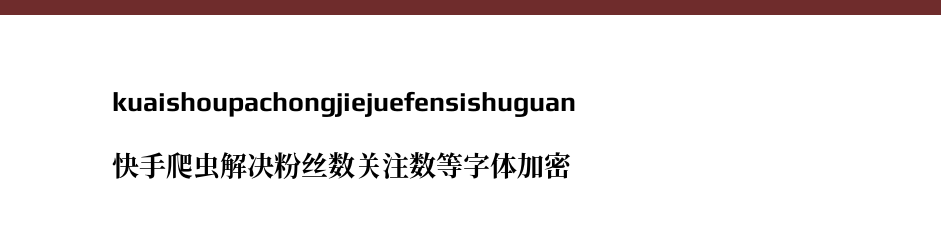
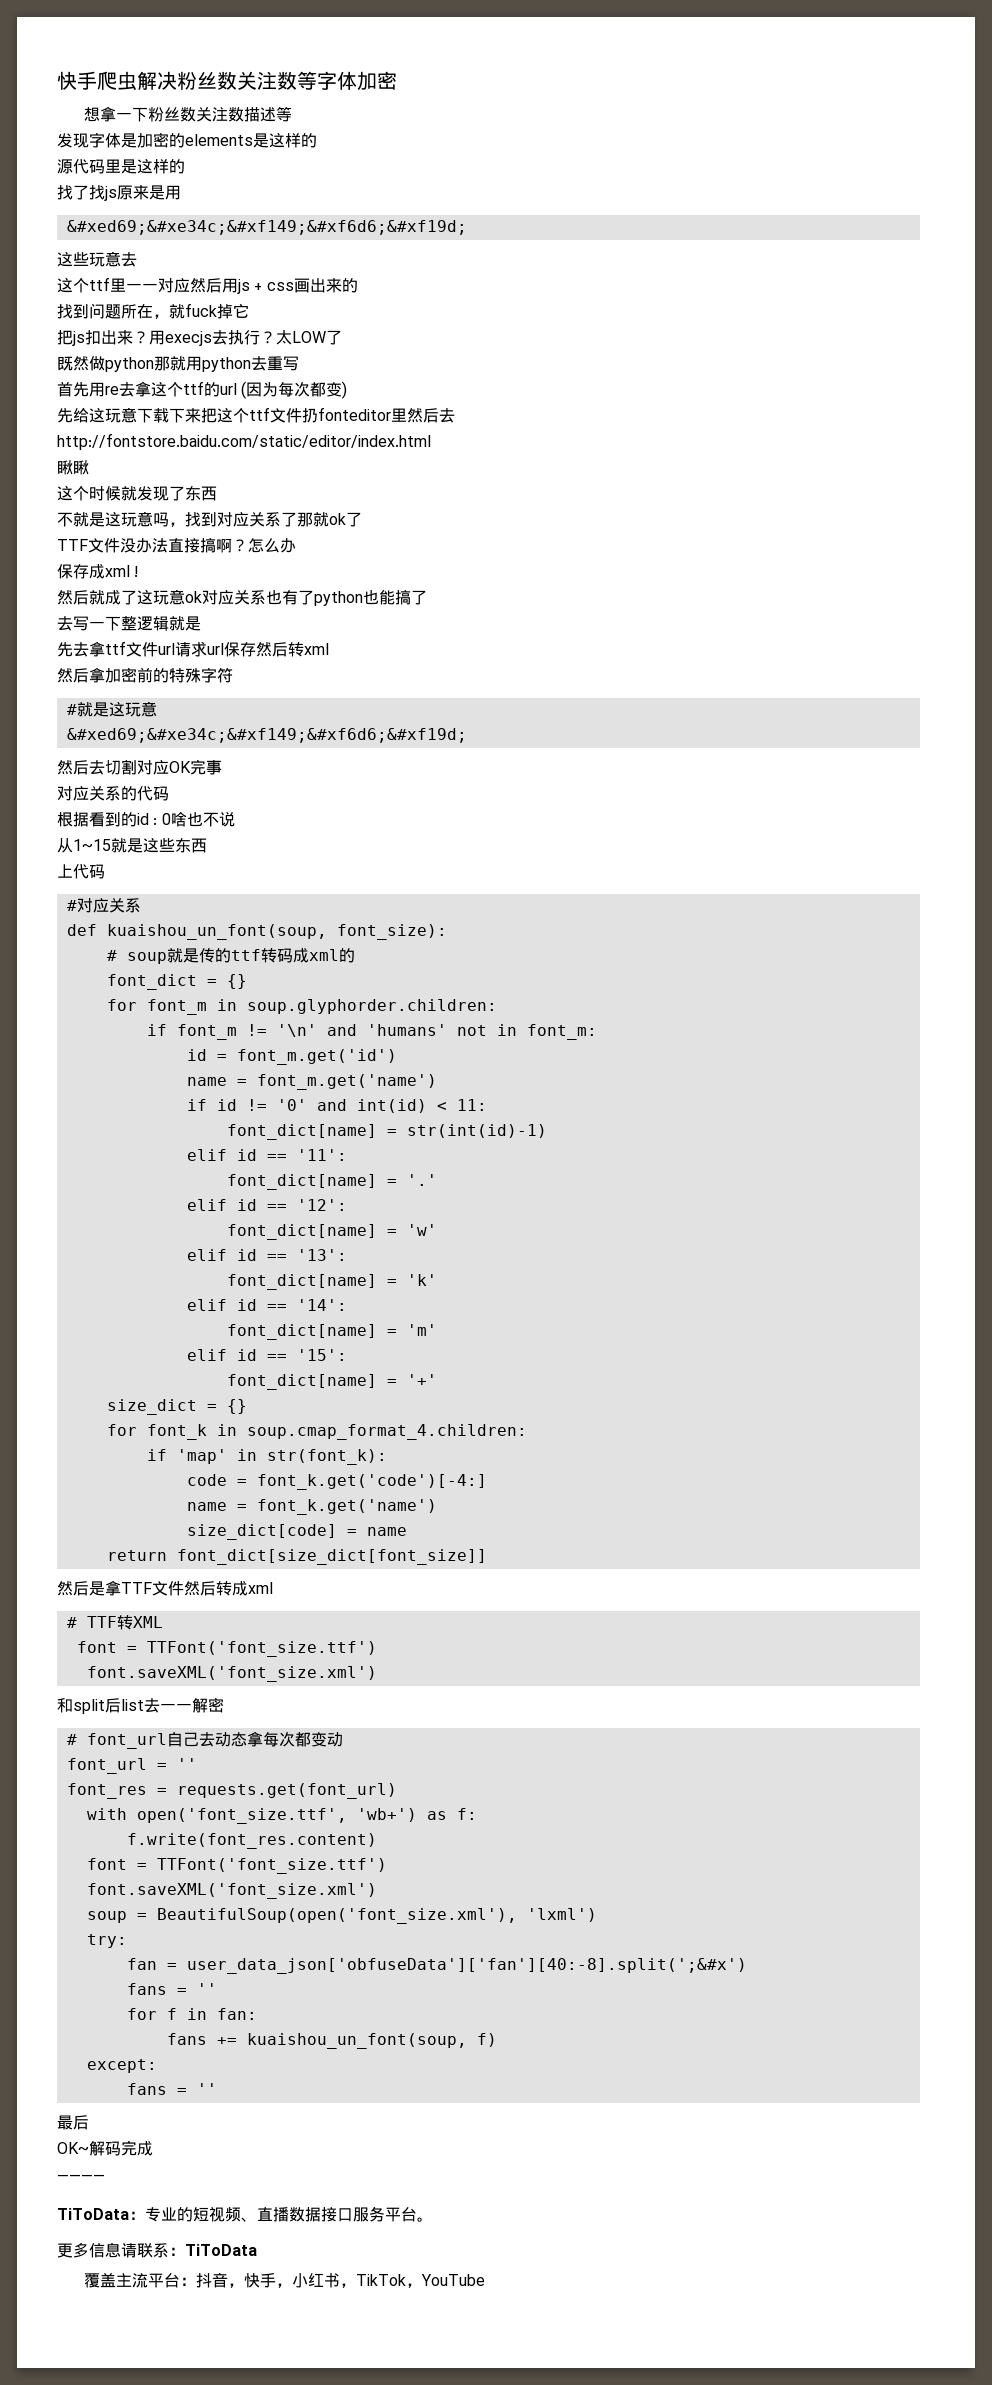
- kuaishoupachongjiejuefensishuguan
+ 想拿一下粉丝数关注数描述等
+ 发现字体是加密的elements是这样的
+ 源代码里是这样的
+ 找了找js原来是用
+ &#xed69;&#xe34c;&#xf149;&#xf6d6;&#xf19d;
+ 这些玩意去
+ 这个ttf里一一对应然后用js + css画出来的
+ 找到问题所在，就fuck掉它
+ 把js扣出来？用execjs去执行？太LOW了
+ 既然做python那就用python去重写
+ 首先用re去拿这个ttf的url (因为每次都变)
+ 先给这玩意下载下来把这个ttf文件扔fonteditor里然后去
+ http://fontstore.baidu.com/static/editor/index.html
+ 瞅瞅
+ 这个时候就发现了东西
+ 不就是这玩意吗，找到对应关系了那就ok了
+ TTF文件没办法直接搞啊？怎么办
+ 保存成xml !
+ 然后就成了这玩意ok对应关系也有了python也能搞了
+ 去写一下整逻辑就是
+ 先去拿ttf文件url请求url保存然后转xml
+ 然后拿加密前的特殊字符
+ #就是这玩意
+ &#xed69;&#xe34c;&#xf149;&#xf6d6;&#xf19d;
+ 然后去切割对应OK完事
+ 对应关系的代码
+ 根据看到的id : 0啥也不说
+ 从1~15就是这些东西
+ 上代码
+ #对应关系
+ def kuaishou_un_font(soup, font_size):
+ # soup就是传的ttf转码成xml的
+ font_dict = {}
+ for font_m in soup.glyphorder.children:
+ if font_m != '\n' and 'humans' not in font_m:
+ id = font_m.get('id')
+ name = font_m.get('name')
+ if id != '0' and int(id) < 11:
+ font_dict[name] = str(int(id)-1)
+ elif id == '11':
+ font_dict[name] = '.'
+ elif id == '12':
+ font_dict[name] = 'w'
+ elif id == '13':
+ font_dict[name] = 'k'
+ elif id == '14':
+ font_dict[name] = 'm'
+ elif id == '15':
+ font_dict[name] = '+'
+ size_dict = {}
+ for font_k in soup.cmap_format_4.children:
+ if 'map' in str(font_k):
+ code = font_k.get('code')[-4:]
+ name = font_k.get('name')
+ size_dict[code] = name
+ return font_dict[size_dict[font_size]]
+ 然后是拿TTF文件然后转成xml
+ # TTF转XML
+ font = TTFont('font_size.ttf')
+ font.saveXML('font_size.xml')
+ 和split后list去一一解密
+ # font_url自己去动态拿每次都变动
+ font_url = ''
+ font_res = requests.get(font_url)
+ with open('font_size.ttf', 'wb+') as f:
+ f.write(font_res.content)
+ font = TTFont('font_size.ttf')
+ font.saveXML('font_size.xml')
+ soup = BeautifulSoup(open('font_size.xml'), 'lxml')
+ try:
+ fan = user_data_json['obfuseData']['fan'][40:-8].split(';&#x')
+ fans = ''
+ for f in fan:
+ fans += kuaishou_un_font(soup, f)
+ except:
+ fans = ''
+ 最后
+ OK~解码完成
+ ————
+ TiToData：专业的短视频、直播数据接口服务平台。
+ 更多信息请联系：TiToData
+ 覆盖主流平台：抖音，快手，小红书，TikTok，YouTube

